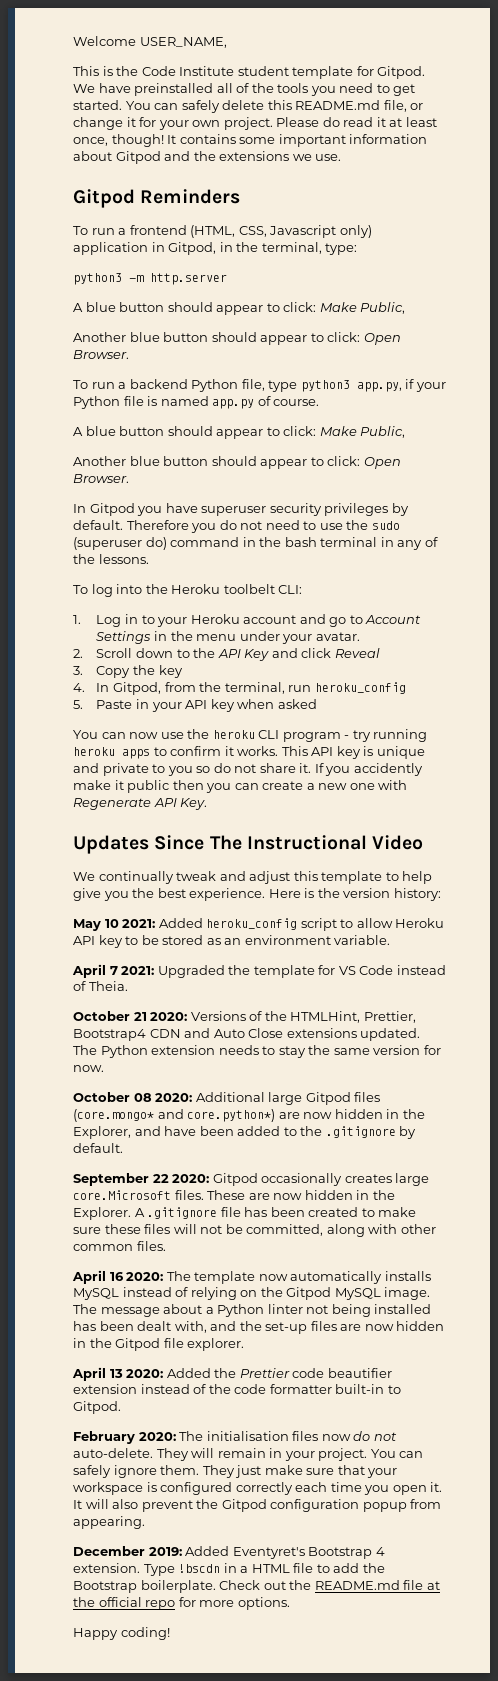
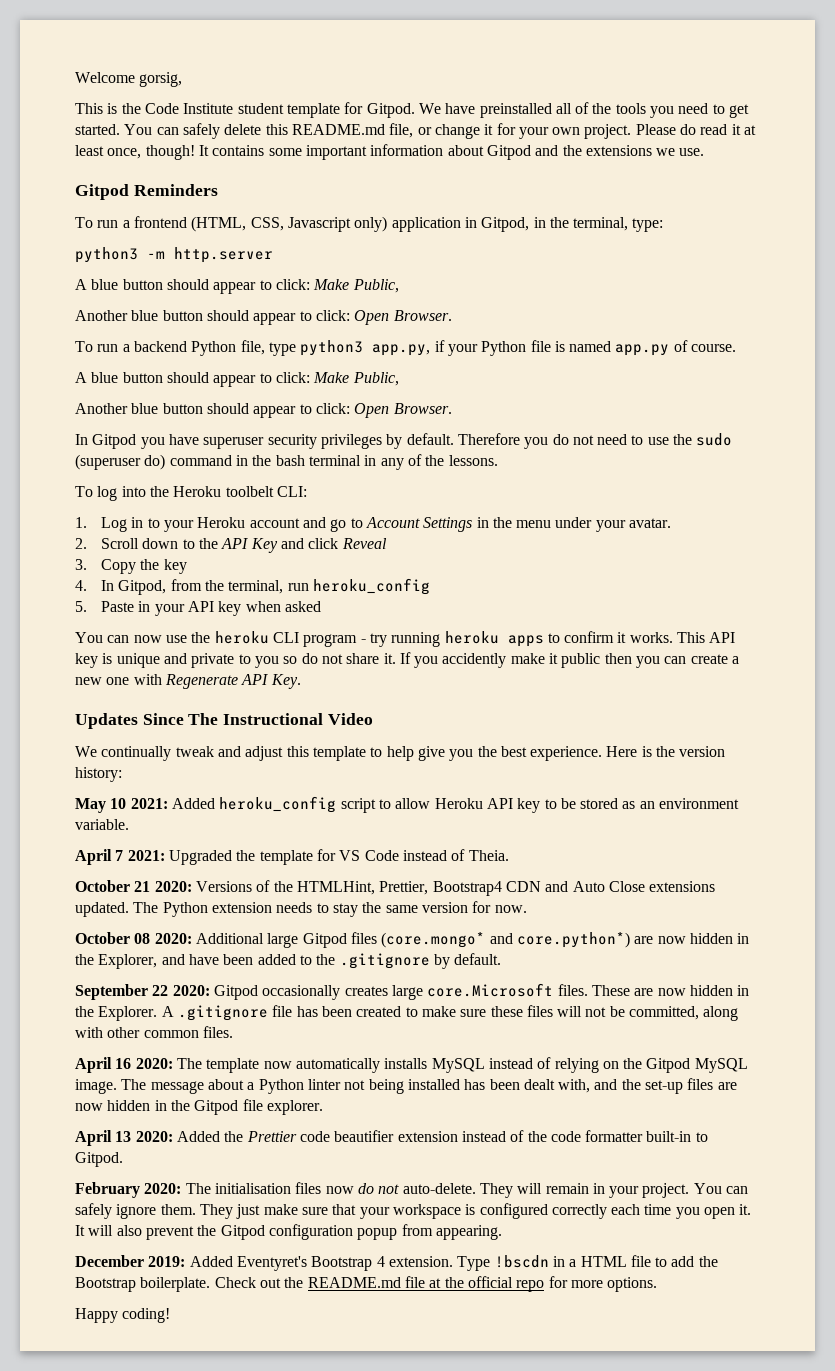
- Welcome USER_NAME,
+ Welcome gorsig,

